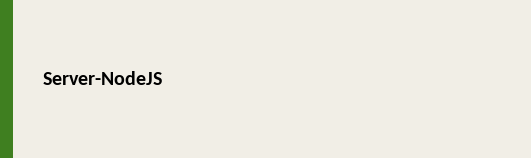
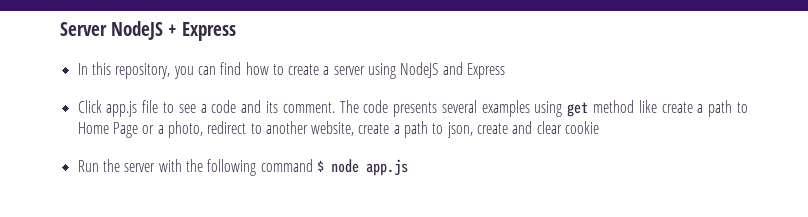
- Server-NodeJS
+ Server NodeJS + Express
+ In this repository, you can find how to create a server using NodeJS and Express
+ Click app.js file to see a code and its comment. The code presents several examples using get method like create a path to Home Page or a photo, redirect to another website, create a path to json, create and clear cookie
+ Run the server with the following command $ node app.js

